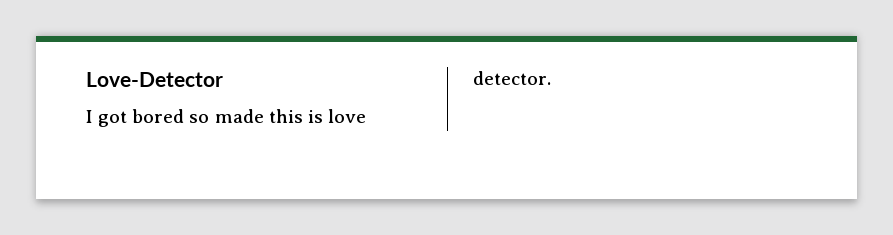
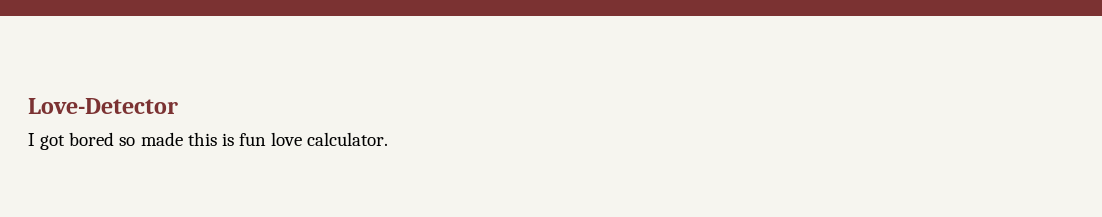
- I got bored so made this is love detector.
+ I got bored so made this is fun love calculator.

